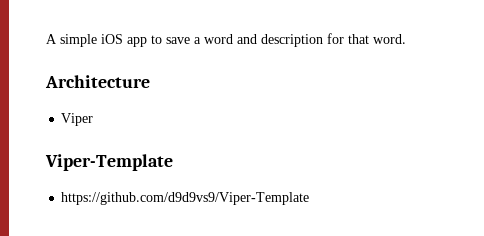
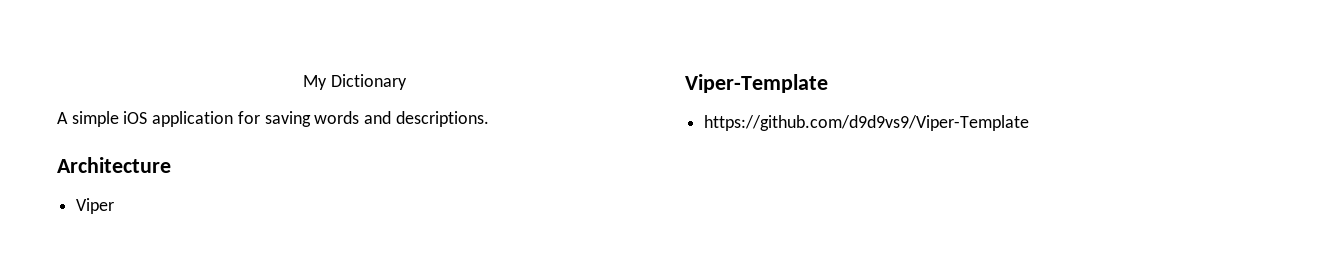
+ My Dictionary
- A simple iOS app to save a word and description for that word.
+ A simple iOS application for saving words and descriptions.

